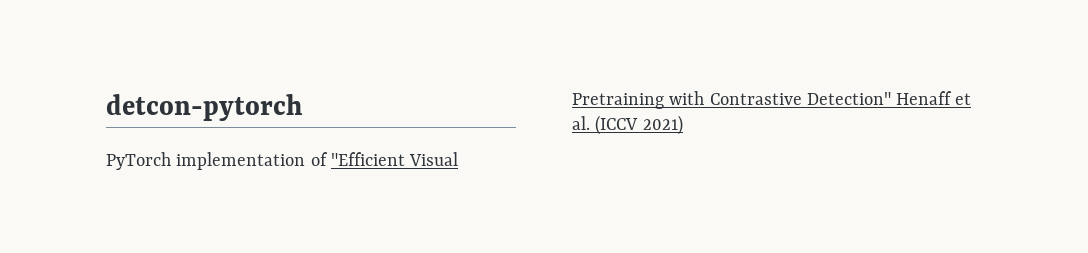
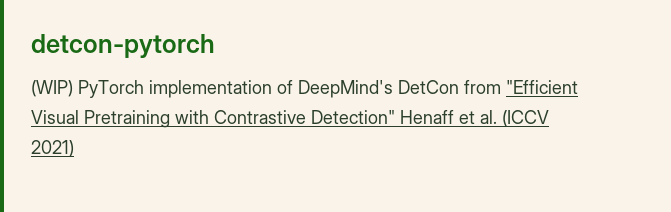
- PyTorch implementation of "Efficient Visual Pretraining with Contrastive Detection" Henaff et al. (ICCV 2021)
+ (WIP) PyTorch implementation of DeepMind's DetCon from "Efficient Visual Pretraining with Contrastive Detection" Henaff et al. (ICCV 2021)

